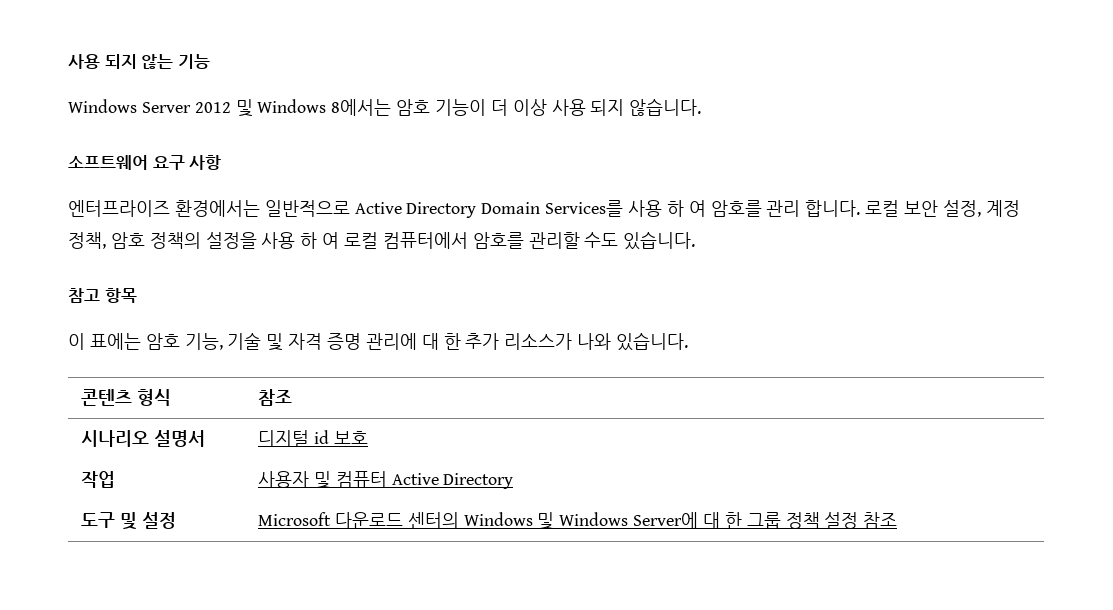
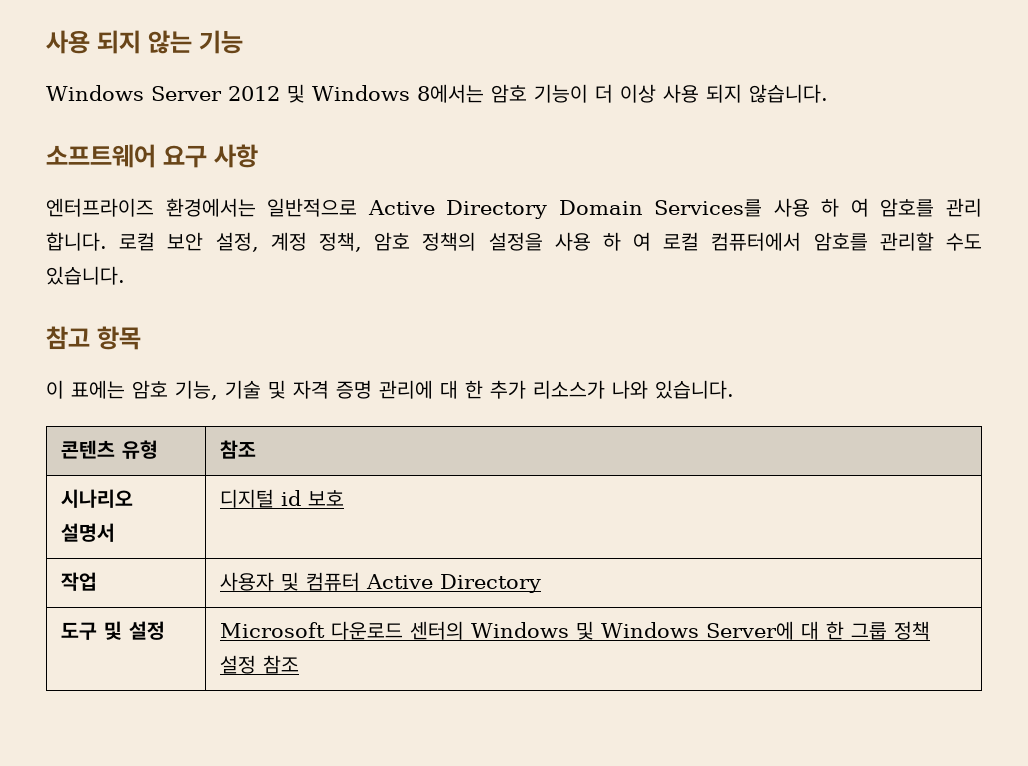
- 콘텐츠 형식 | 참조
+ 콘텐츠 유형 | 참조

